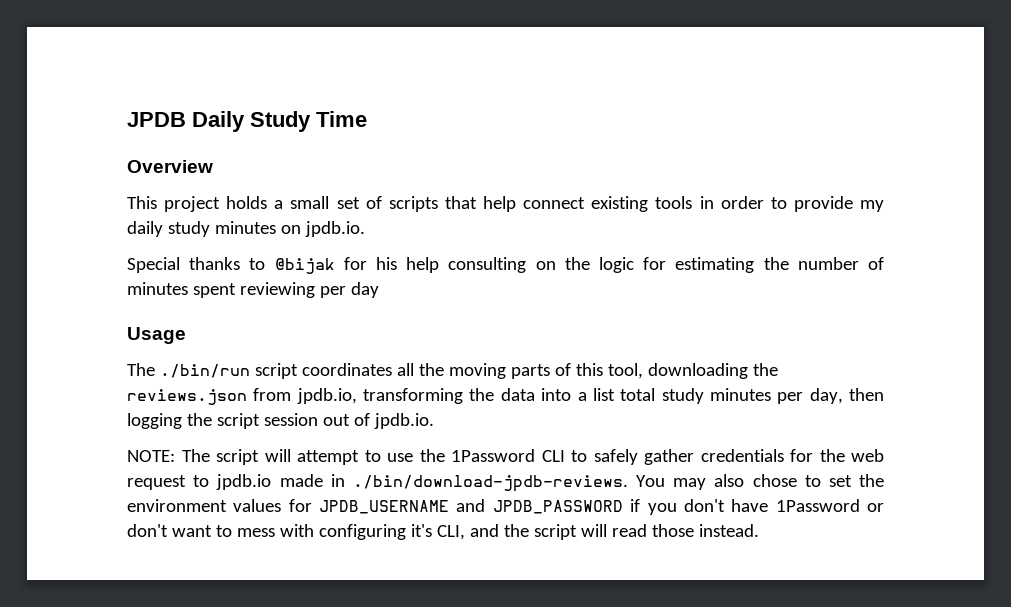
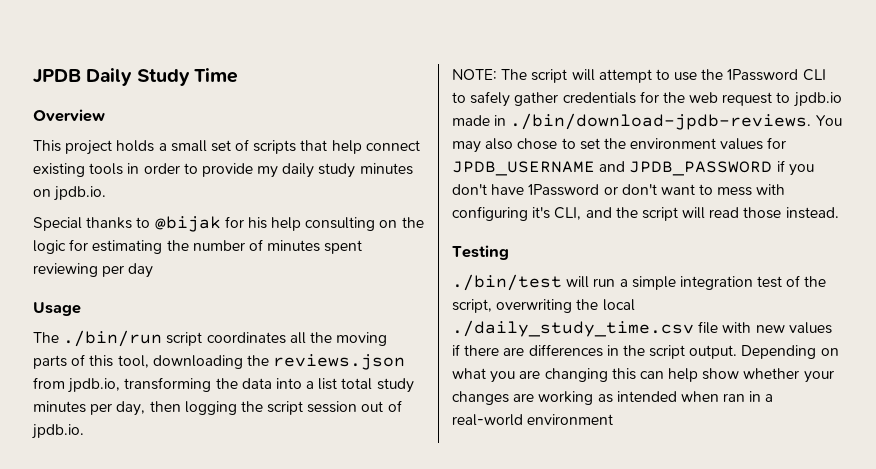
+ Testing
+ ./bin/test will run a simple integration test of the script, overwriting the local ./daily_study_time.csv file with new values if there are differences in the script output. Depending on what you are changing this can help show whether your changes are working as intended when ran in a real-world environment

